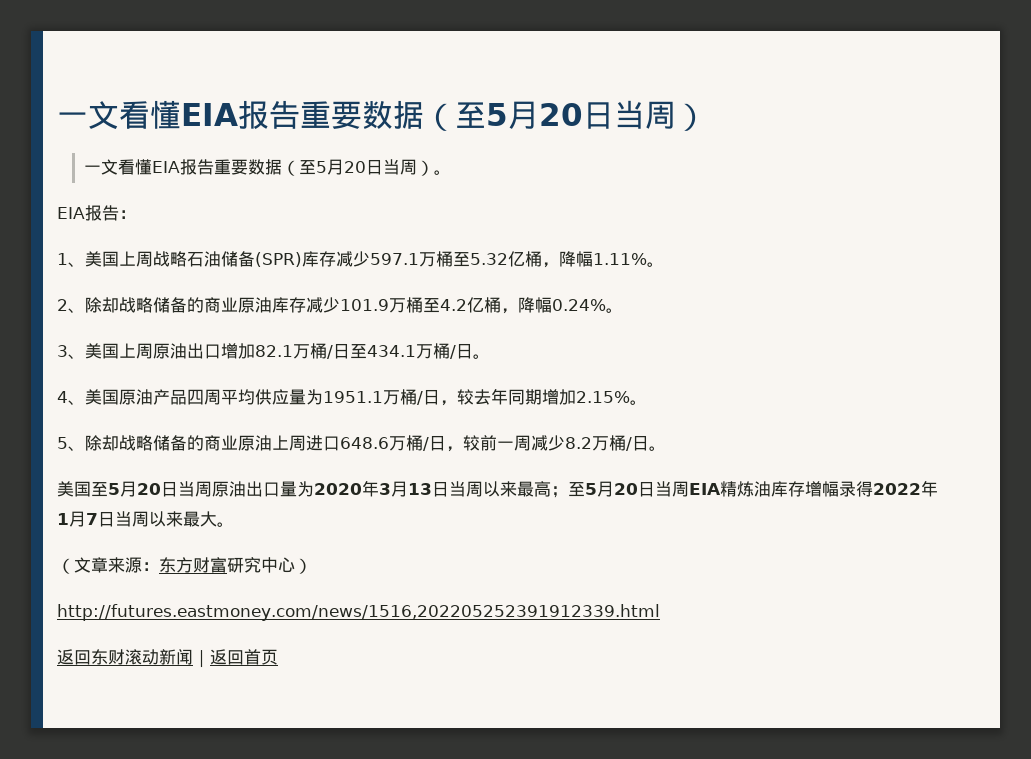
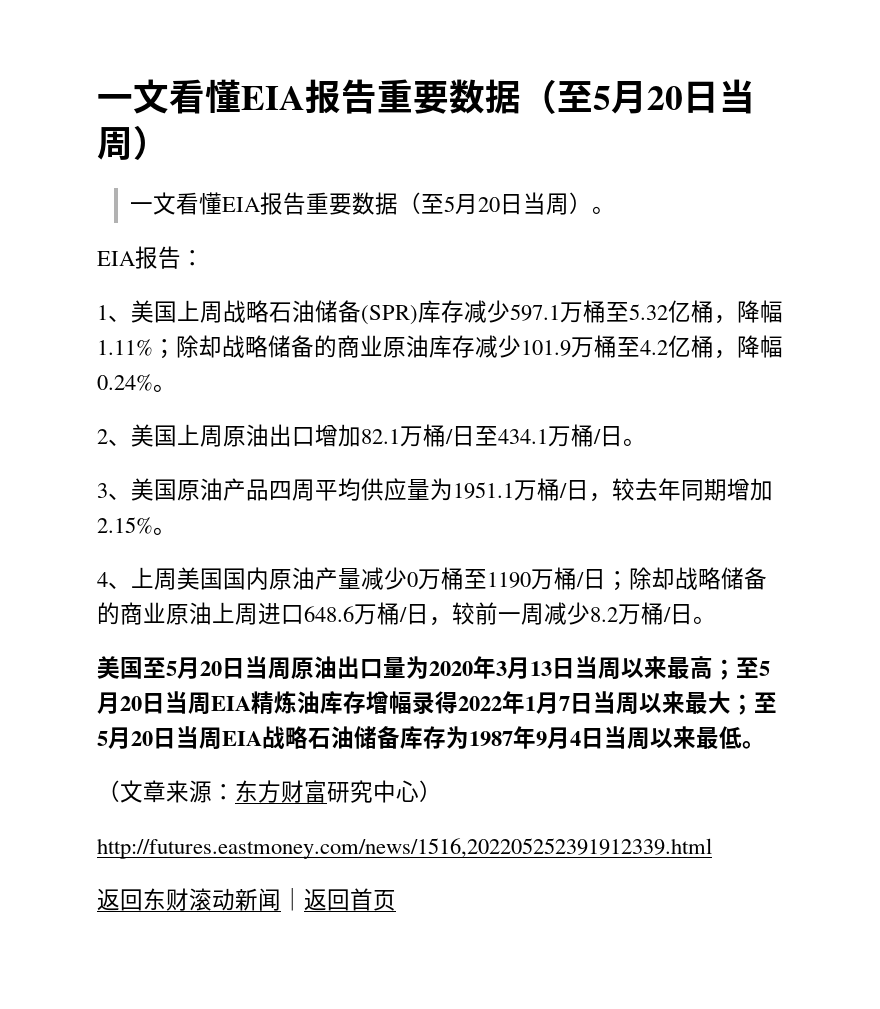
- 1、美国上周战略石油储备(SPR)库存减少597.1万桶至5.32亿桶，降幅1.11%。
- 2、除却战略储备的商业原油库存减少101.9万桶至4.2亿桶，降幅0.24%。
+ 1、美国上周战略石油储备(SPR)库存减少597.1万桶至5.32亿桶，降幅1.11%；除却战略储备的商业原油库存减少101.9万桶至4.2亿桶，降幅0.24%。
- 3、美国上周原油出口增加82.1万桶/日至434.1万桶/日。
+ 2、美国上周原油出口增加82.1万桶/日至434.1万桶/日。
- 4、美国原油产品四周平均供应量为1951.1万桶/日，较去年同期增加2.15%。
+ 3、美国原油产品四周平均供应量为1951.1万桶/日，较去年同期增加2.15%。
- 5、除却战略储备的商业原油上周进口648.6万桶/日，较前一周减少8.2万桶/日。
+ 4、上周美国国内原油产量减少0万桶至1190万桶/日；除却战略储备的商业原油上周进口648.6万桶/日，较前一周减少8.2万桶/日。
- 美国至5月20日当周原油出口量为2020年3月13日当周以来最高；至5月20日当周EIA精炼油库存增幅录得2022年1月7日当周以来最大。
+ 美国至5月20日当周原油出口量为2020年3月13日当周以来最高；至5月20日当周EIA精炼油库存增幅录得2022年1月7日当周以来最大；至5月20日当周EIA战略石油储备库存为1987年9月4日当周以来最低。

